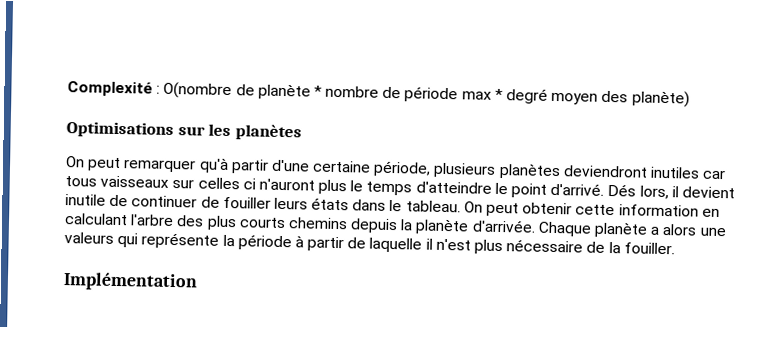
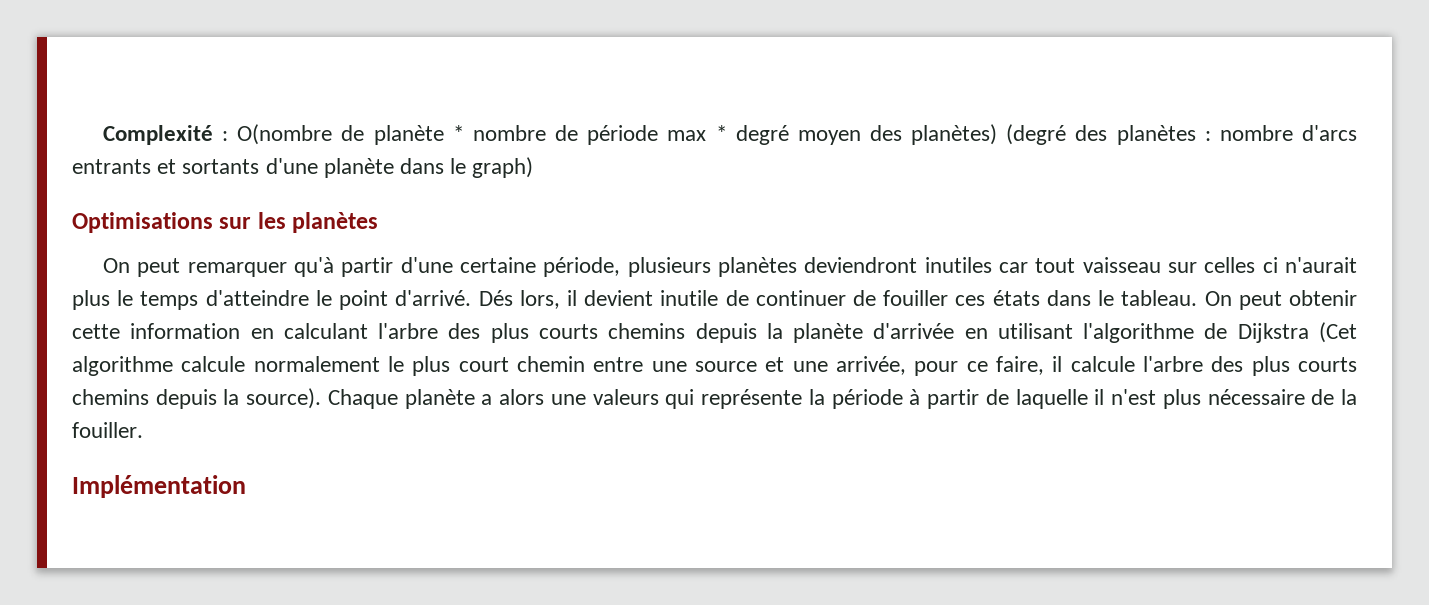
- Complexité : O(nombre de planète * nombre de période max * degré moyen des planète)
+ Complexité : O(nombre de planète * nombre de période max * degré moyen des planètes) (degré des planètes : nombre d'arcs entrants et sortants d'une planète dans le graph)
- On peut remarquer qu'à partir d'une certaine période, plusieurs planètes deviendront inutiles car tous vaisseaux sur celles ci n'auront plus le temps d'atteindre le point d'arrivé.
+ On peut remarquer qu'à partir d'une certaine période, plusieurs planètes deviendront inutiles car tout vaisseau sur celles ci n'aurait plus le temps d'atteindre le point d'arrivé.
- Dés lors, il devient inutile de continuer de fouiller leurs états dans le tableau.
+ Dés lors, il devient inutile de continuer de fouiller ces états dans le tableau.
- On peut obtenir cette information en calculant l'arbre des plus courts chemins depuis la planète d'arrivée.
+ On peut obtenir cette information en calculant l'arbre des plus courts chemins depuis la planète d'arrivée en utilisant l'algorithme de Dijkstra (Cet algorithme calcule normalement le plus court chemin entre une source et une arrivée, pour ce faire, il calcule l'arbre des plus courts chemins depuis la source).

